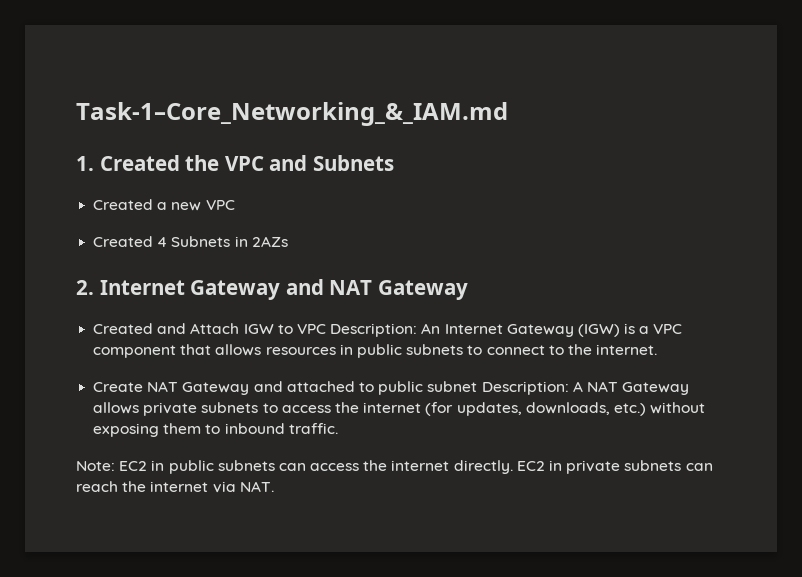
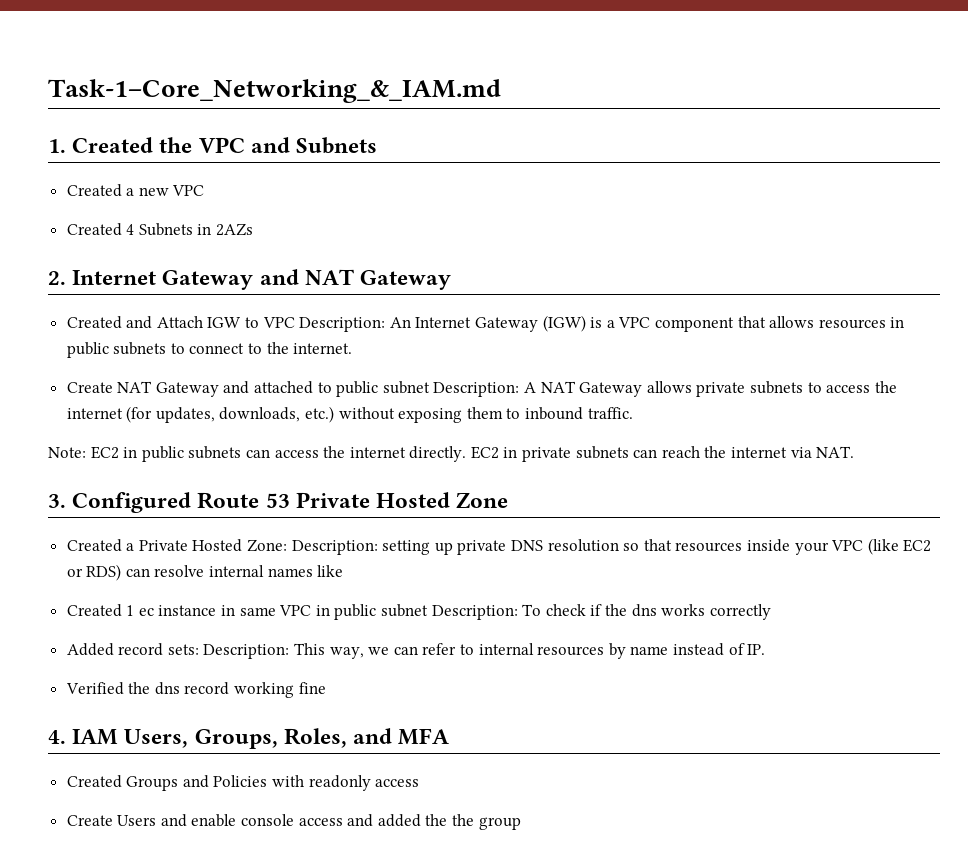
+ 3. Configured Route 53 Private Hosted Zone
+ Created a Private Hosted Zone: Description: setting up private DNS resolution so that resources inside your VPC (like EC2 or RDS) can resolve internal names like
+ Created 1 ec instance in same VPC in public subnet Description: To check if the dns works correctly
+ Added record sets: Description: This way, we can refer to internal resources by name instead of IP.
+ Verified the dns record working fine
+ 4. IAM Users, Groups, Roles, and MFA
+ Created Groups and Policies with readonly access
+ Create Users and enable console access and added the the group

